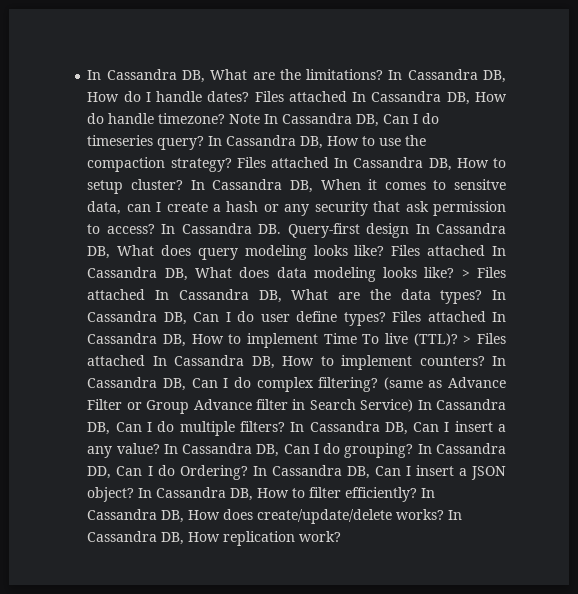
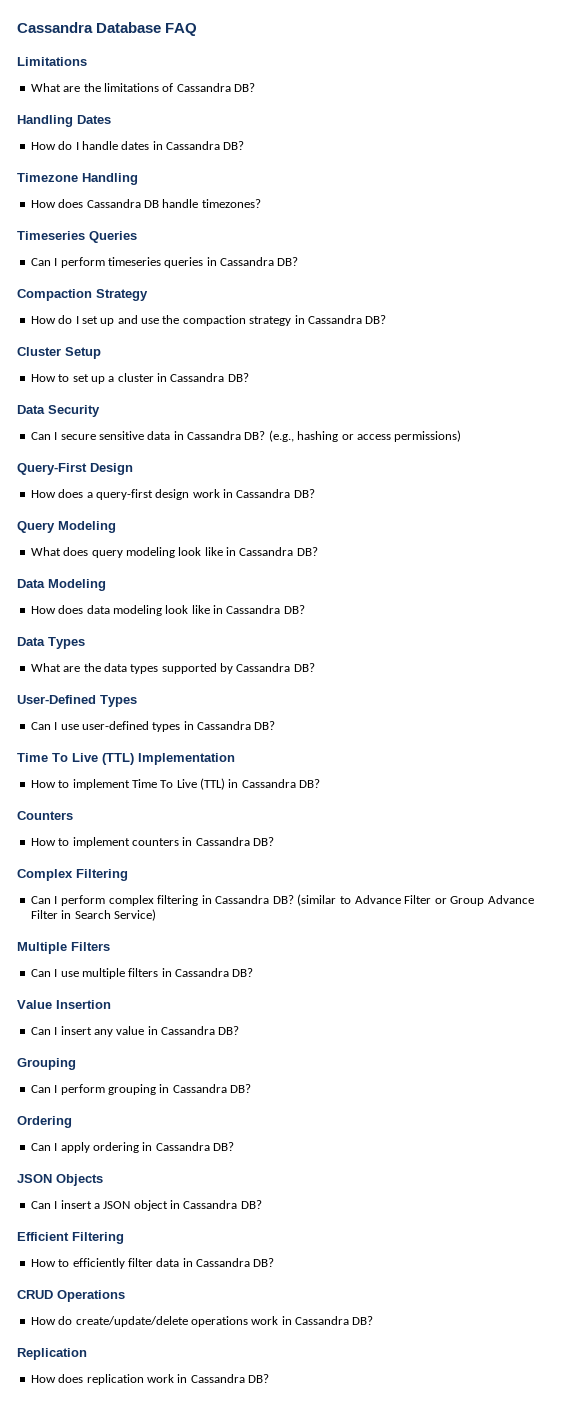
- In Cassandra DB, What are the limitations? In Cassandra DB, How do I handle dates? Files attached In Cassandra DB, How do handle timezone? Note In Cassandra DB, Can I do timeseries query? In Cassandra DB, How to use the compaction strategy? Files attached In Cassandra DB, How to setup cluster? In Cassandra DB, When it comes to sensitve data, can I create a hash or any security that ask permission to access? In Cassandra DB. Query-first design In Cassandra DB, What does query modeling looks like? Files attached In Cassandra DB, What does data modeling looks like? > Files attached In Cassandra DB, What are the data types? In Cassandra DB, Can I do user define types? Files attached In Cassandra DB, How to implement Time To live (TTL)? > Files attached In Cassandra DB, How to implement counters? In Cassandra DB, Can I do complex filtering? (same as Advance Filter or Group Advance filter in Search Service) In Cassandra DB, Can I do multiple filters? In Cassandra DB, Can I insert a any value? In Cassandra DB, Can I do grouping? In Cassandra DD, Can I do Ordering? In Cassandra DB, Can I insert a JSON object? In Cassandra DB, How to filter efficiently? In Cassandra DB, How does create/update/delete works? In Cassandra DB, How replication work?
+ Cassandra Database FAQ
+ Limitations
+ What are the limitations of Cassandra DB?
+ Handling Dates
+ How do I handle dates in Cassandra DB?
+ Timezone Handling
+ How does Cassandra DB handle timezones?
+ Timeseries Queries
+ Can I perform timeseries queries in Cassandra DB?
+ Compaction Strategy
+ How do I set up and use the compaction strategy in Cassandra DB?
+ Cluster Setup
+ How to set up a cluster in Cassandra DB?
+ Data Security
+ Can I secure sensitive data in Cassandra DB? (e.g., hashing or access permissions)
+ Query-First Design
+ How does a query-first design work in Cassandra DB?
+ Query Modeling
+ What does query modeling look like in Cassandra DB?
+ Data Modeling
+ How does data modeling look like in Cassandra DB?
+ Data Types
+ What are the data types supported by Cassandra DB?
+ User-Defined Types
+ Can I use user-defined types in Cassandra DB?
+ Time To Live (TTL) Implementation
+ How to implement Time To Live (TTL) in Cassandra DB?
+ Counters
+ How to implement counters in Cassandra DB?
+ Complex Filtering
+ Can I perform complex filtering in Cassandra DB? (similar to Advance Filter or Group Advance Filter in Search Service)
+ Multiple Filters
+ Can I use multiple filters in Cassandra DB?
+ Value Insertion
+ Can I insert any value in Cassandra DB?
+ Grouping
+ Can I perform grouping in Cassandra DB?
+ Ordering
+ Can I apply ordering in Cassandra DB?
+ JSON Objects
+ Can I insert a JSON object in Cassandra DB?
+ Efficient Filtering
+ How to efficiently filter data in Cassandra DB?
+ CRUD Operations
+ How do create/update/delete operations work in Cassandra DB?
+ Replication
+ How does replication work in Cassandra DB?

